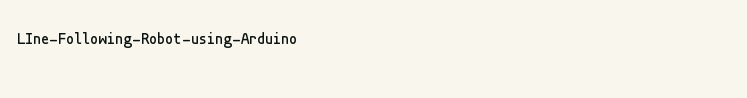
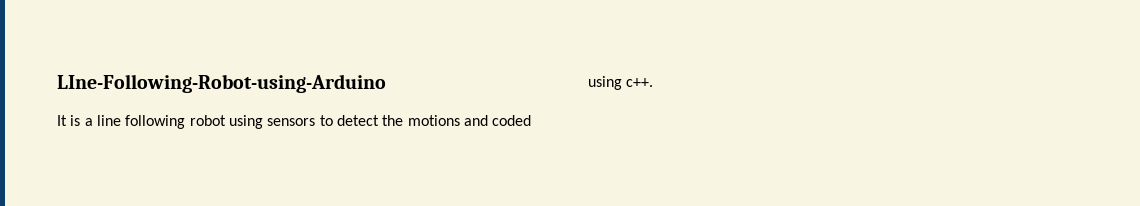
+ It is a line following robot using sensors to detect the motions and coded using c++.

